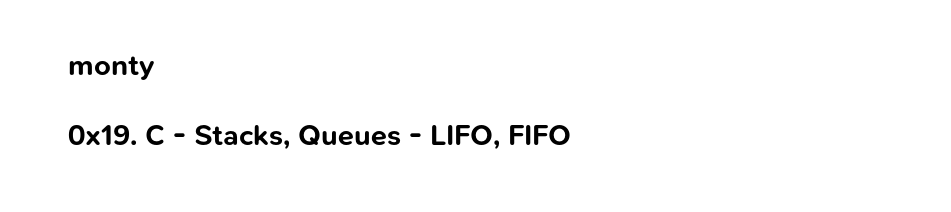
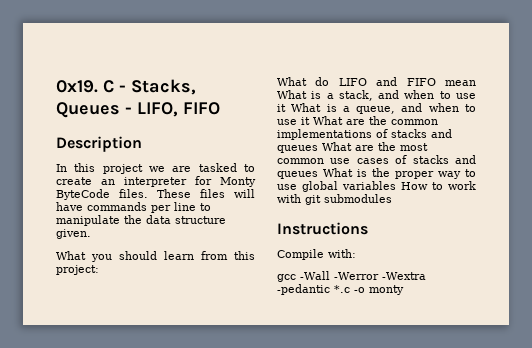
- monty
+ Description
+ In this project we are tasked to create an interpreter for Monty ByteCode files. These files will have commands per line to manipulate the data structure given.
+ What you should learn from this project:
+ What do LIFO and FIFO mean What is a stack, and when to use it What is a queue, and when to use it What are the common implementations of stacks and queues What are the most common use cases of stacks and queues What is the proper way to use global variables How to work with git submodules
+ Instructions
+ Compile with:
+ gcc -Wall -Werror -Wextra -pedantic *.c -o monty

